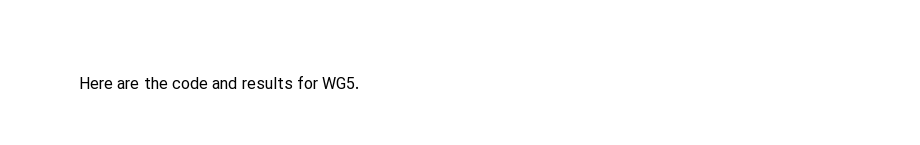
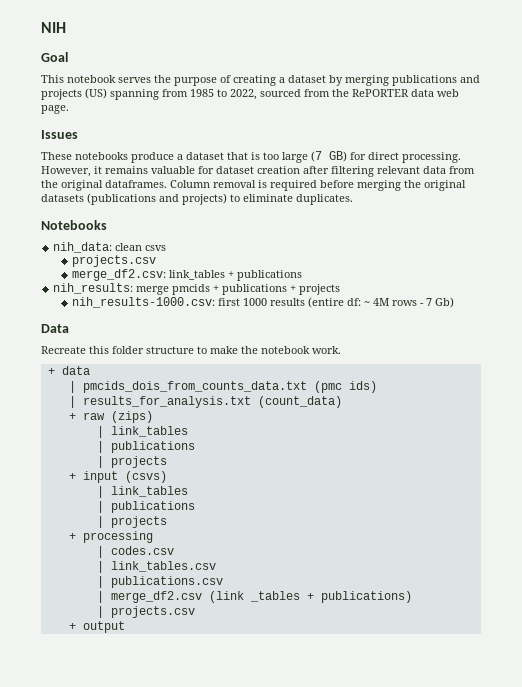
- Here are the code and results for WG5.
+ NIH
+ Goal
+ This notebook serves the purpose of creating a dataset by merging publications and projects (US) spanning from 1985 to 2022, sourced from the RePORTER data web page.
+ Issues
+ These notebooks produce a dataset that is too large (7 GB) for direct processing. However, it remains valuable for dataset creation after filtering relevant data from the original dataframes. Column removal is required before merging the original datasets (publications and projects) to eliminate duplicates.
+ Notebooks
+ nih_data: clean csvs
+ projects.csv
+ merge_df2.csv: link_tables + publications
+ nih_results: merge pmcids + publications + projects
+ nih_results-1000.csv: first 1000 results (entire df: ~ 4M rows - 7 Gb)
+ Data
+ Recreate this folder structure to make the notebook work.
+ + data
+ | pmcids_dois_from_counts_data.txt (pmc ids)
+ | results_for_analysis.txt (count_data)
+ + raw (zips)
+ | link_tables
+ | publications
+ | projects
+ + input (csvs)
+ | link_tables
+ | publications
+ | projects
+ + processing
+ | codes.csv
+ | link_tables.csv
+ | publications.csv
+ | merge_df2.csv (link _tables + publications)
+ | projects.csv
+ + output

